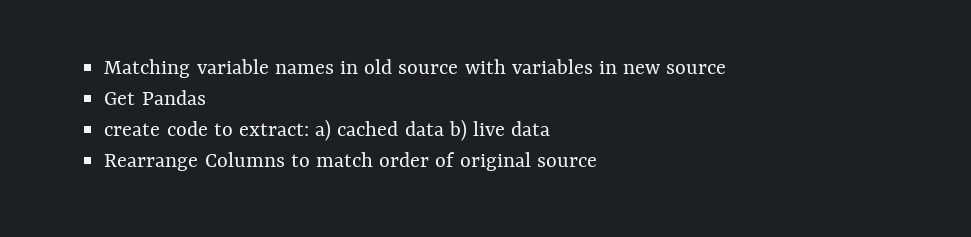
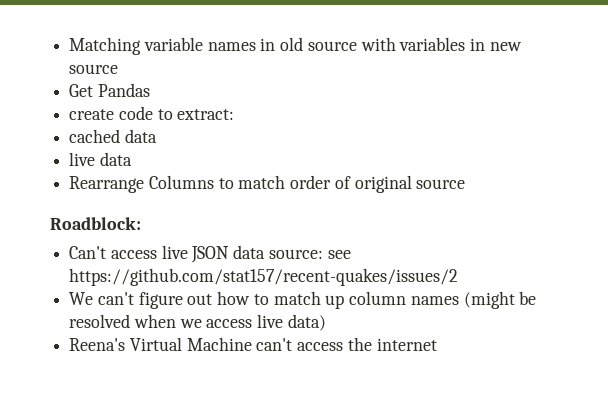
- create code to extract: a) cached data b) live data
+ create code to extract:
+ cached data
+ live data
+ Roadblock:
+ Can't access live JSON data source: see https://github.com/stat157/recent-quakes/issues/2
+ We can't figure out how to match up column names (might be resolved when we access live data)
+ Reena's Virtual Machine can't access the internet

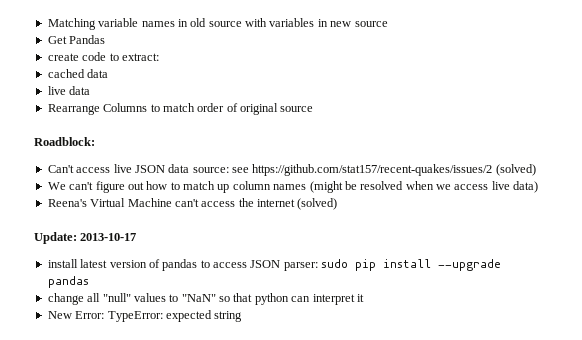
- Can't access live JSON data source: see https://github.com/stat157/recent-quakes/issues/2
+ Can't access live JSON data source: see https://github.com/stat157/recent-quakes/issues/2 (solved)
- Reena's Virtual Machine can't access the internet
+ Reena's Virtual Machine can't access the internet (solved)
+ Update: 2013-10-17
+ install latest version of pandas to access JSON parser: sudo pip install --upgrade pandas
+ change all "null" values to "NaN" so that python can interpret it
+ New Error: TypeError: expected string

